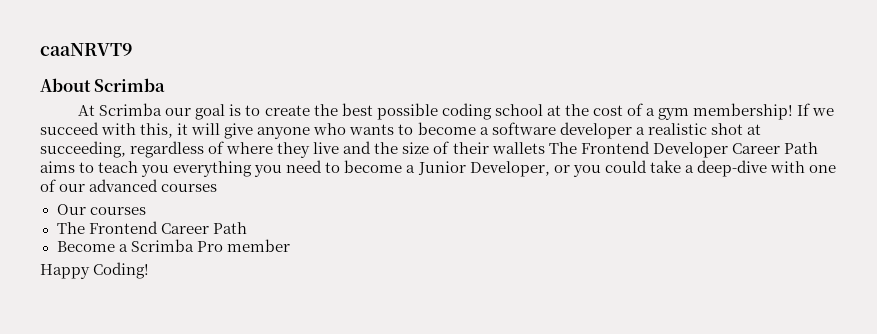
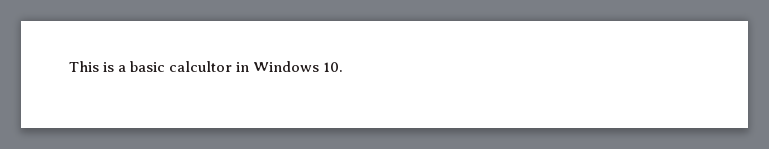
- caaNRVT9
- About Scrimba
- At Scrimba our goal is to create the best possible coding school at the cost of a gym membership! If we succeed with this, it will give anyone who wants to become a software developer a realistic shot at succeeding, regardless of where they live and the size of their wallets The Frontend Developer Career Path aims to teach you everything you need to become a Junior Developer, or you could take a deep-dive with one of our advanced courses
- Our courses
- The Frontend Career Path
- Become a Scrimba Pro member
- Happy Coding!
+ This is a basic calcultor in Windows 10.

